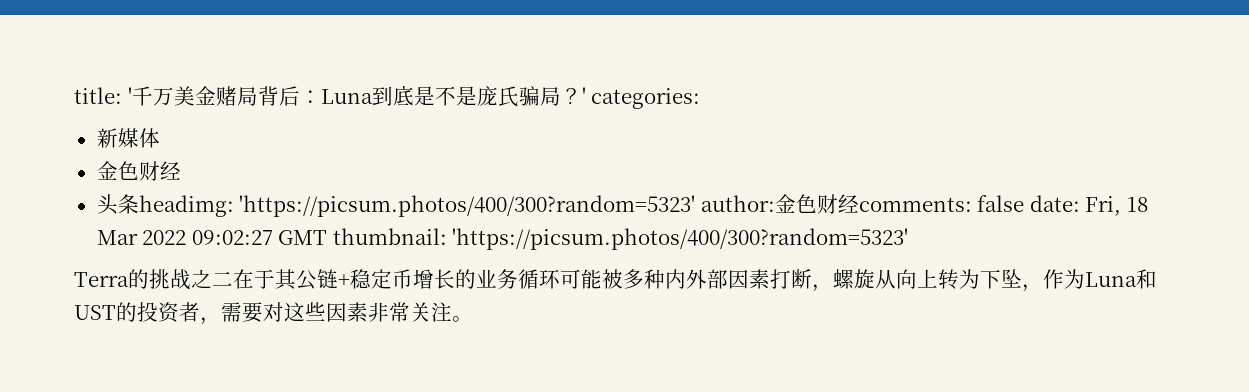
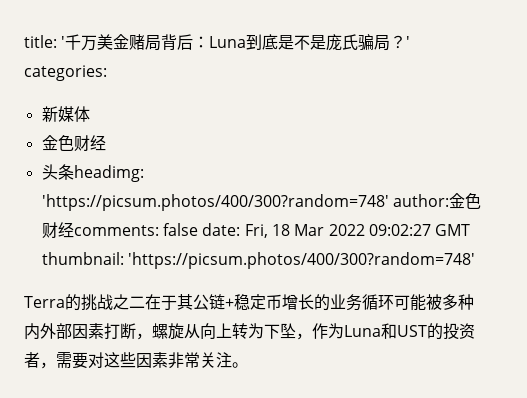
- 头条headimg: 'https://picsum.photos/400/300?random=5323' author:金色财经comments: false date: Fri, 18 Mar 2022 09:02:27 GMT thumbnail: 'https://picsum.photos/400/300?random=5323'
+ 头条headimg: 'https://picsum.photos/400/300?random=748' author:金色财经comments: false date: Fri, 18 Mar 2022 09:02:27 GMT thumbnail: 'https://picsum.photos/400/300?random=748'

